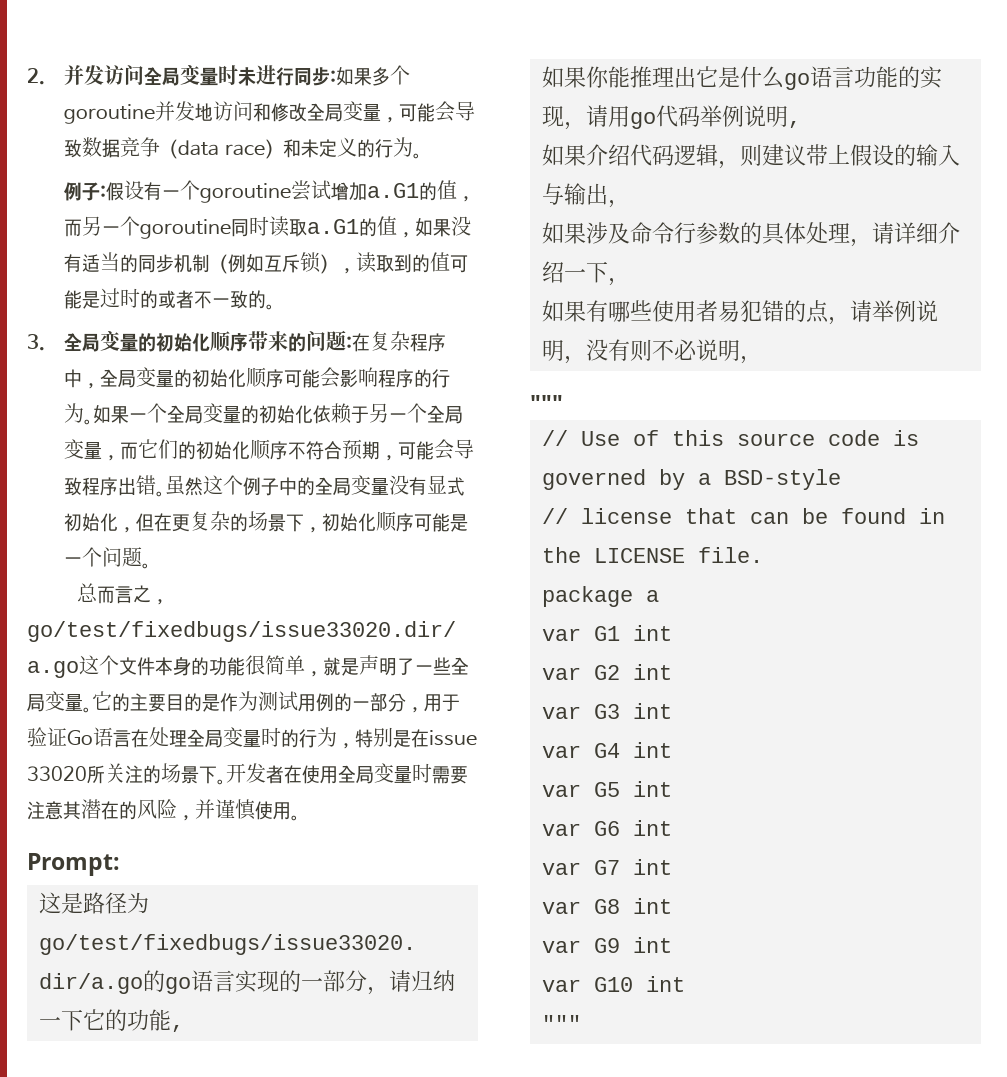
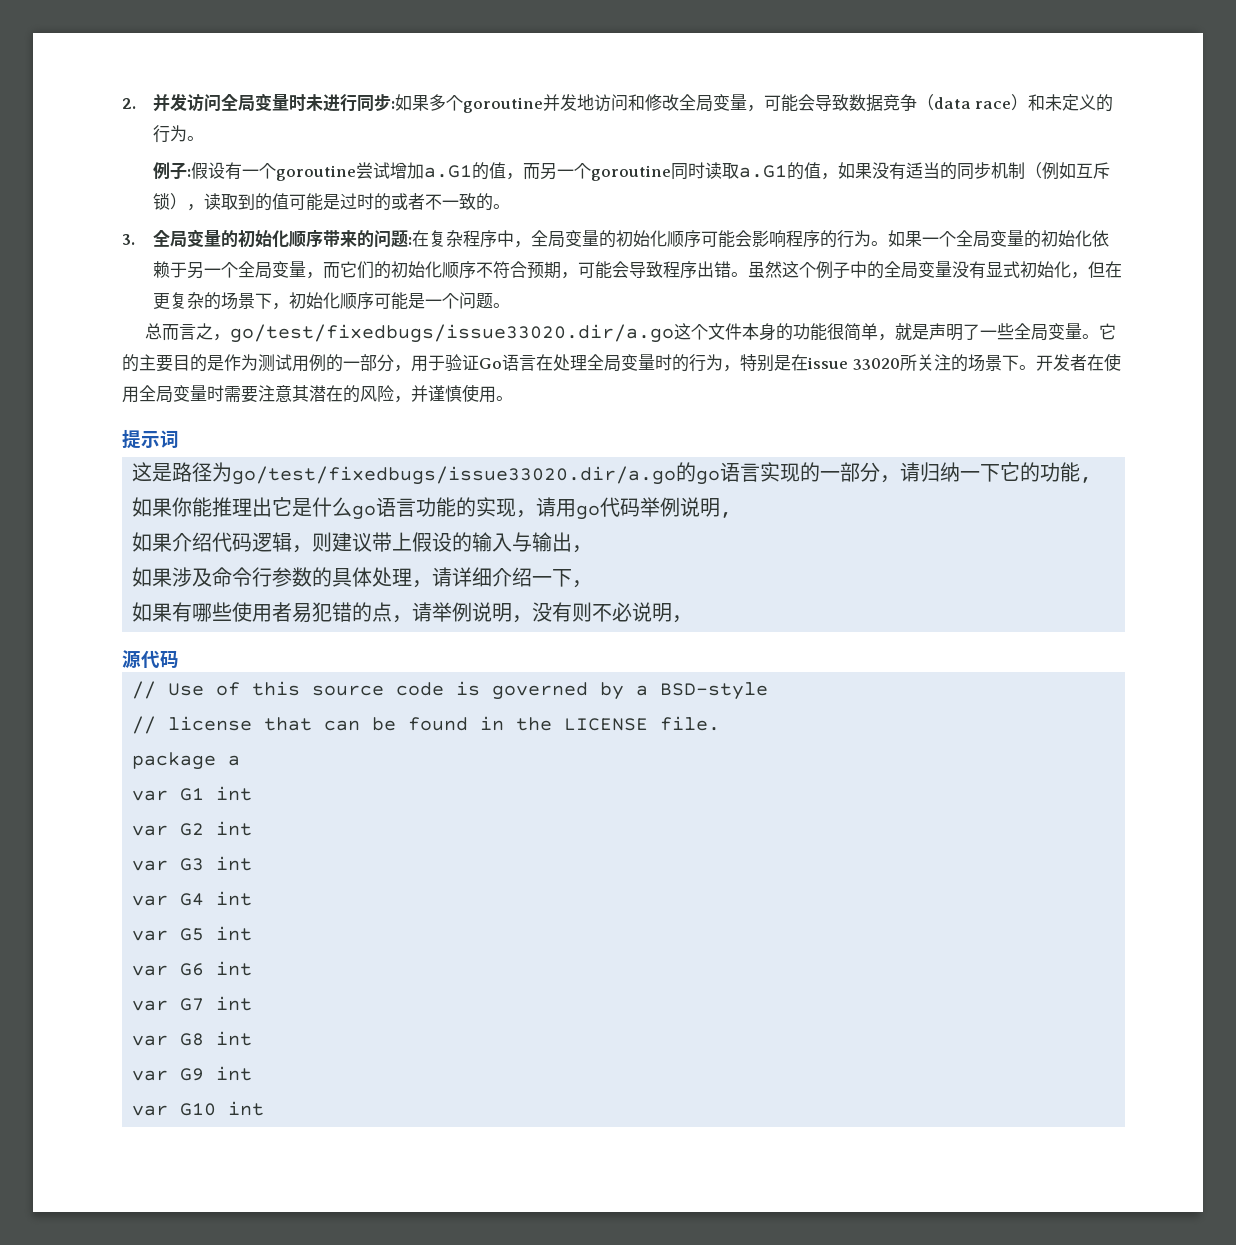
- Prompt:
+ 提示词
  如果有哪些使用者易犯错的点，请举例说明，没有则不必说明，
- """
+ 源代码
  var G10 int
- """

